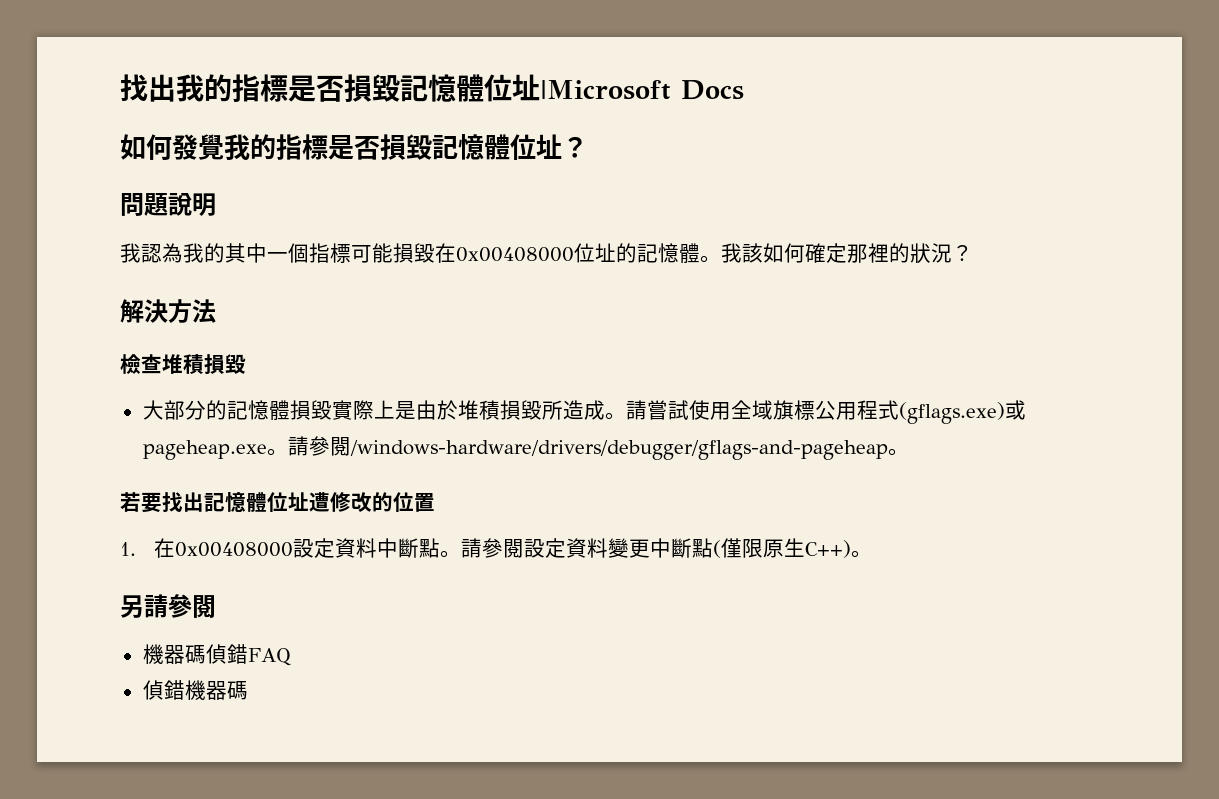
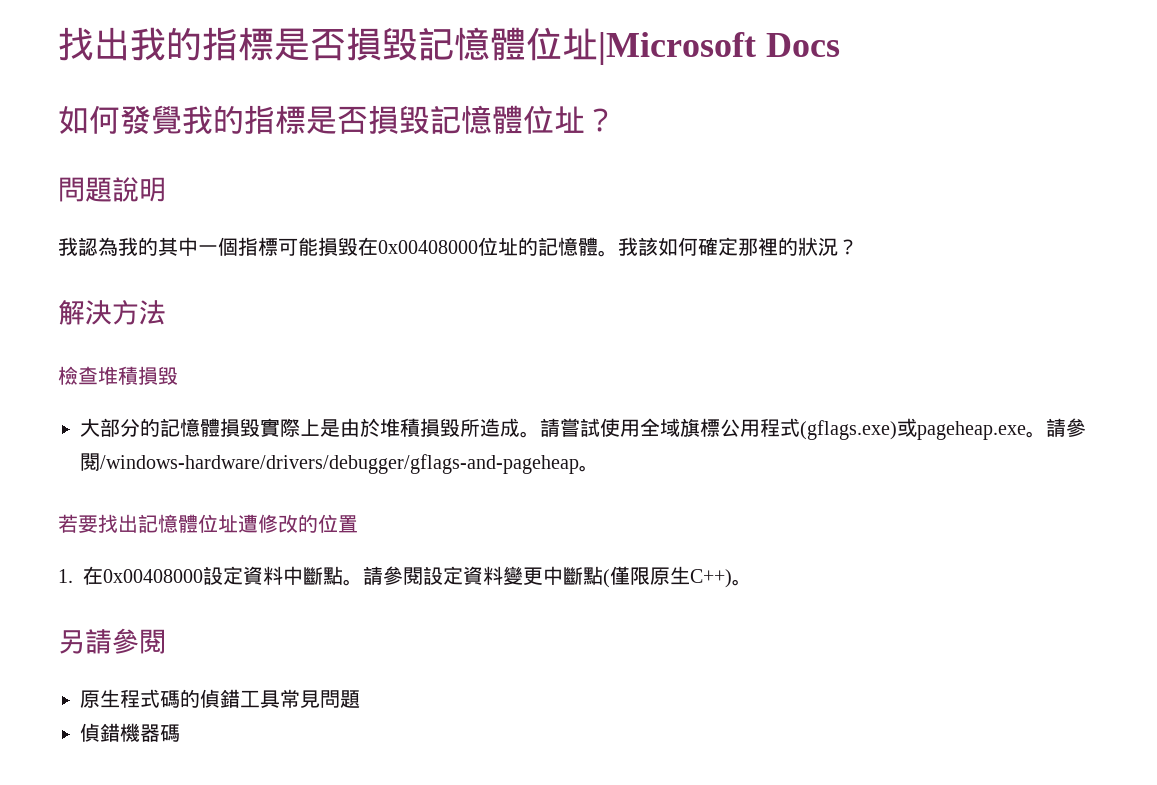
- 機器碼偵錯FAQ
+ 原生程式碼的偵錯工具常見問題

